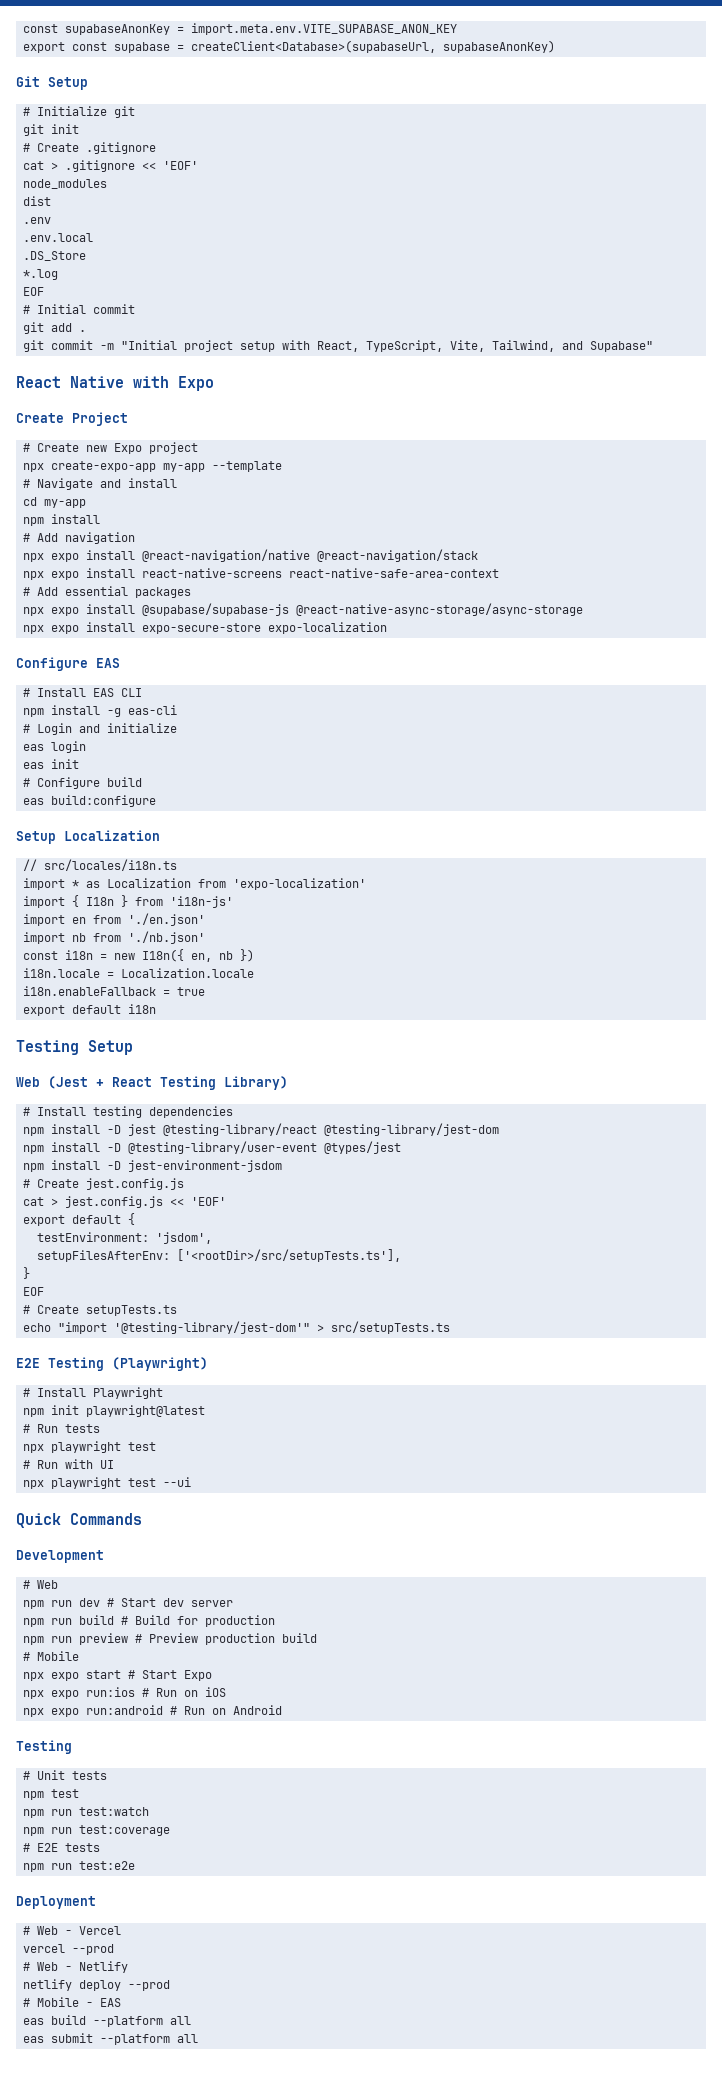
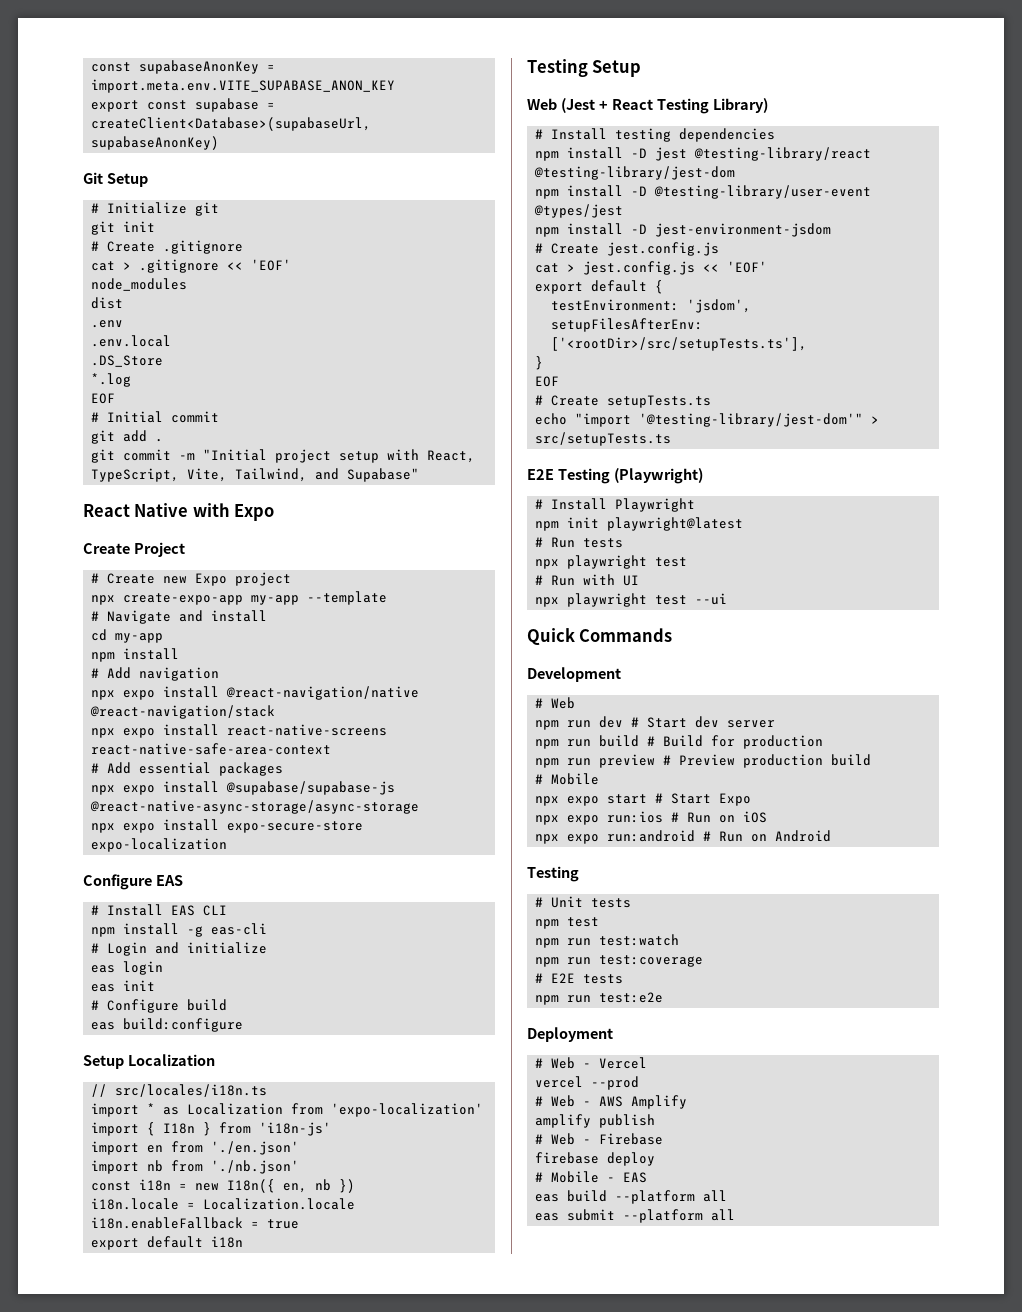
- # Web - Netlify
- netlify deploy --prod
+ # Web - AWS Amplify
+ amplify publish
+ # Web - Firebase
+ firebase deploy

